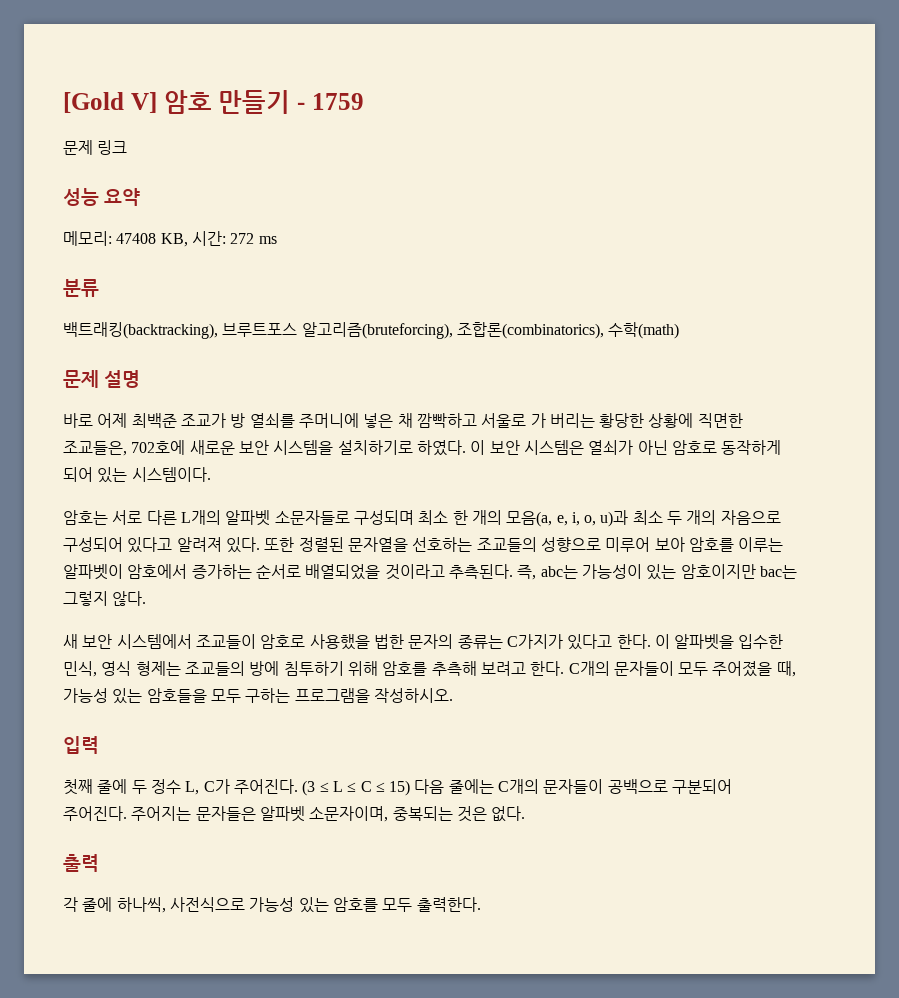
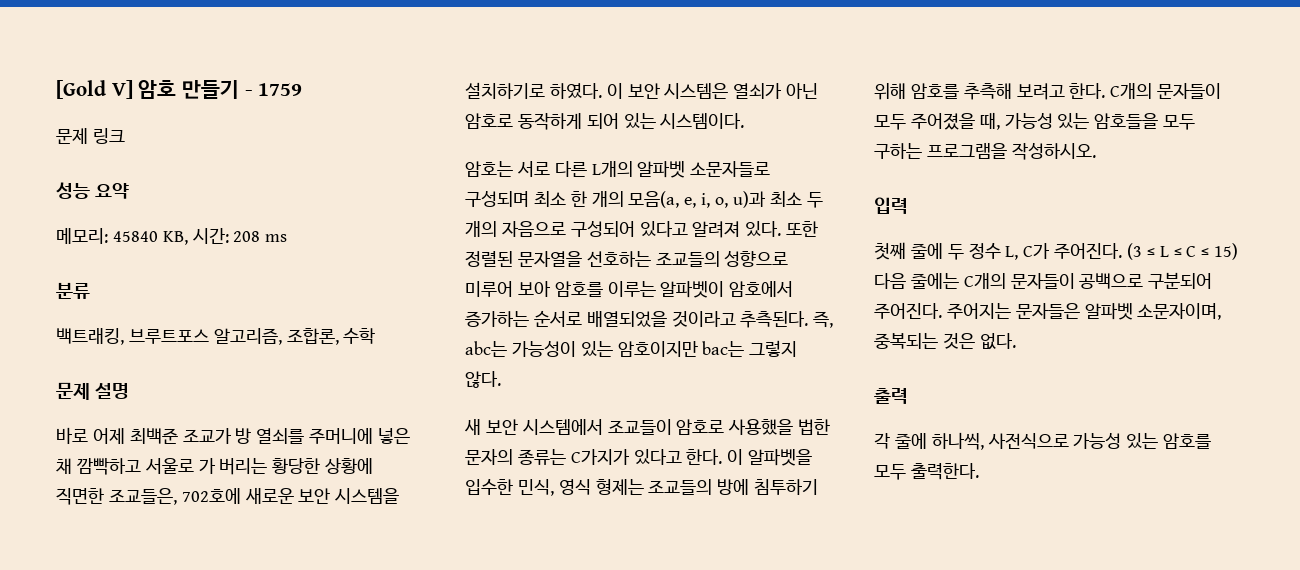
- 메모리: 47408 KB, 시간: 272 ms
+ 메모리: 45840 KB, 시간: 208 ms
- 백트래킹(backtracking), 브루트포스 알고리즘(bruteforcing), 조합론(combinatorics), 수학(math)
+ 백트래킹, 브루트포스 알고리즘, 조합론, 수학

